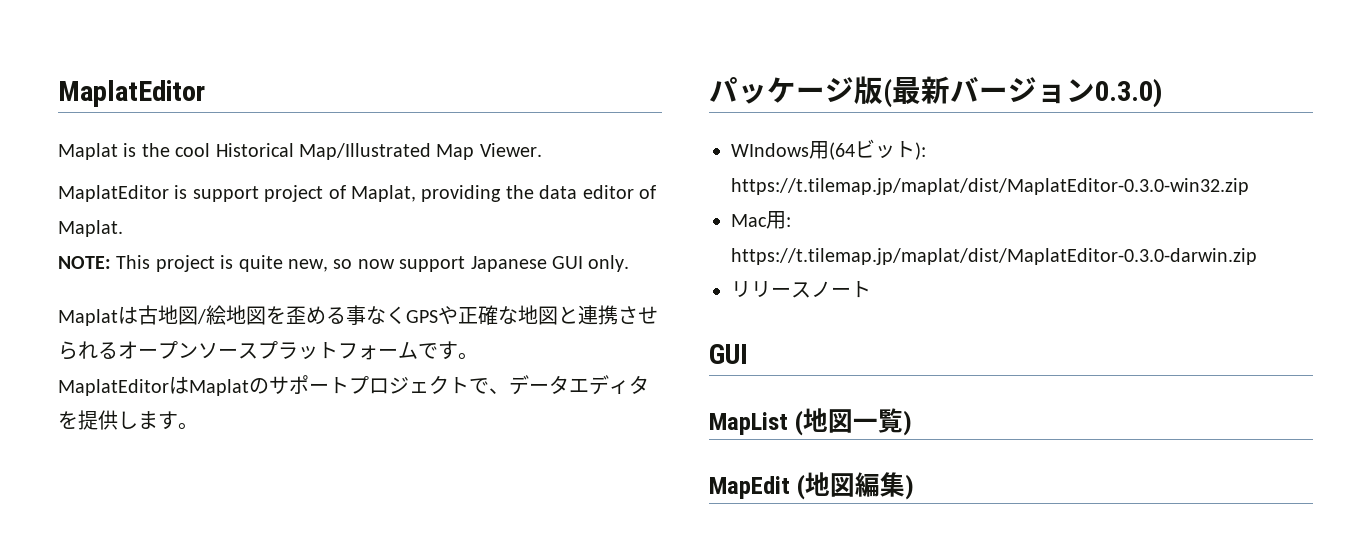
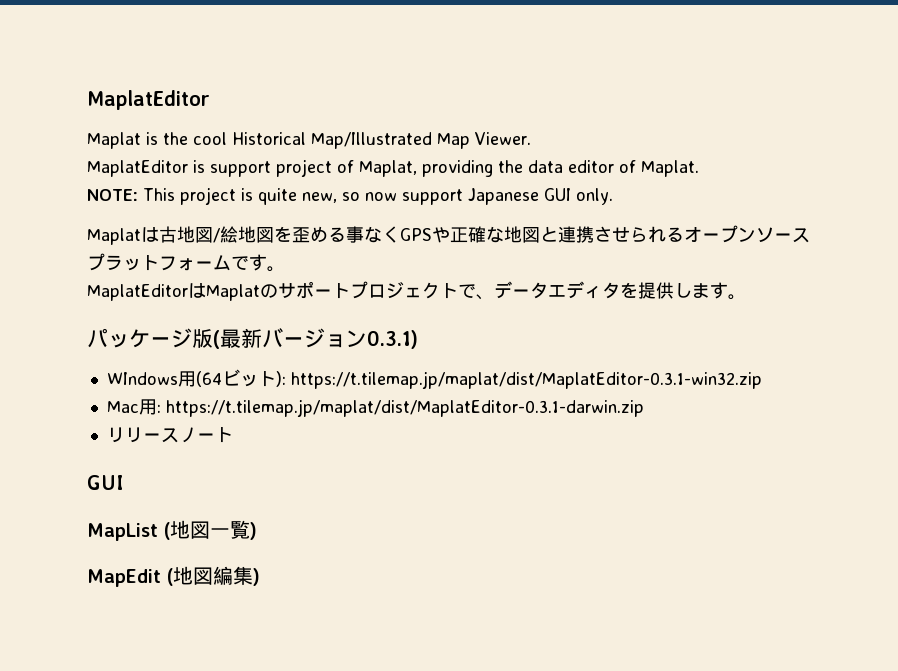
- パッケージ版(最新バージョン0.3.0)
+ パッケージ版(最新バージョン0.3.1)
- WIndows用(64ビット): https://t.tilemap.jp/maplat/dist/MaplatEditor-0.3.0-win32.zip
+ WIndows用(64ビット): https://t.tilemap.jp/maplat/dist/MaplatEditor-0.3.1-win32.zip
- Mac用: https://t.tilemap.jp/maplat/dist/MaplatEditor-0.3.0-darwin.zip
+ Mac用: https://t.tilemap.jp/maplat/dist/MaplatEditor-0.3.1-darwin.zip

